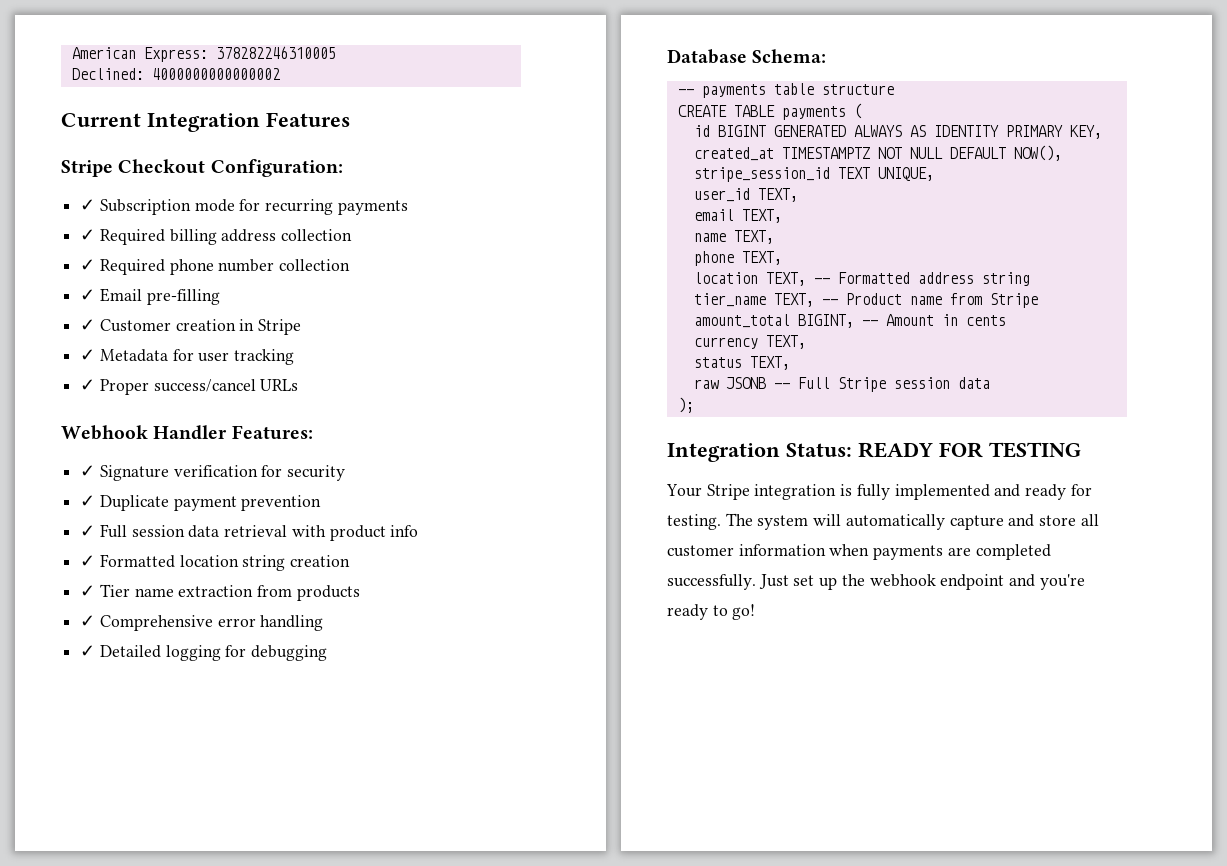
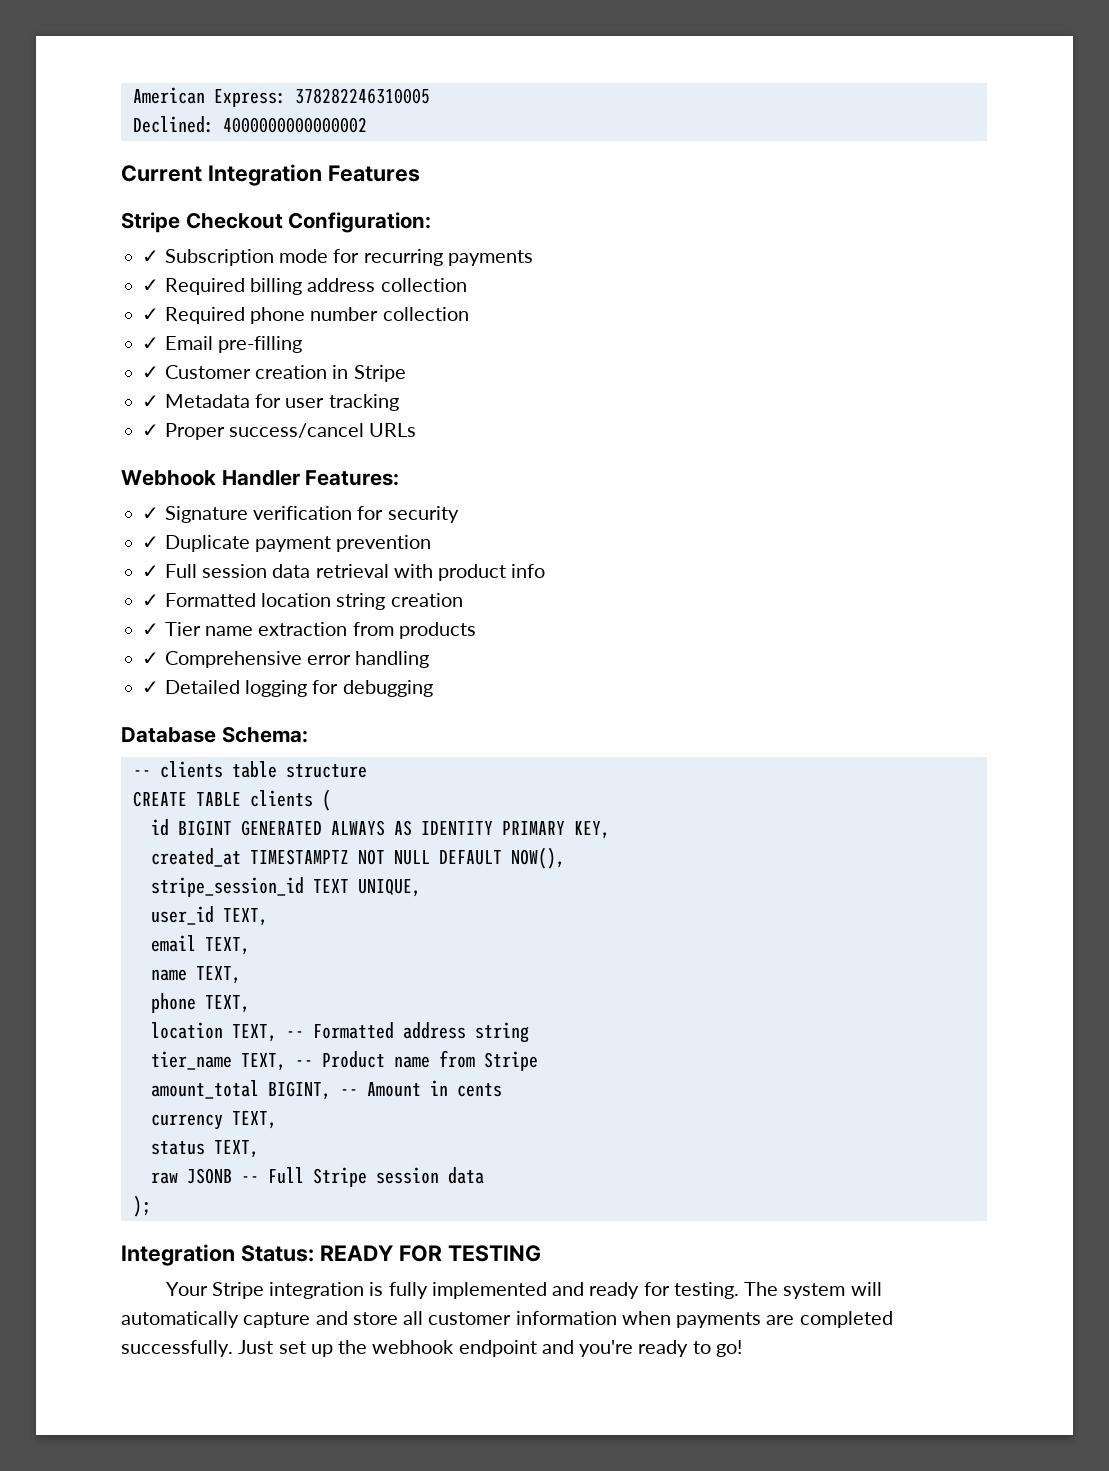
- -- payments table structure
+ -- clients table structure
- CREATE TABLE payments (
+ CREATE TABLE clients (

